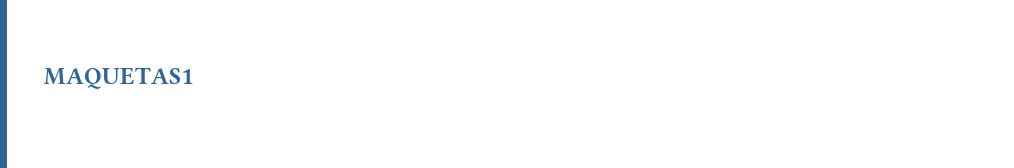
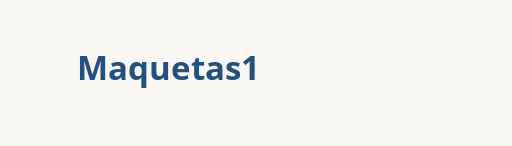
- MAQUETAS1
+ Maquetas1

